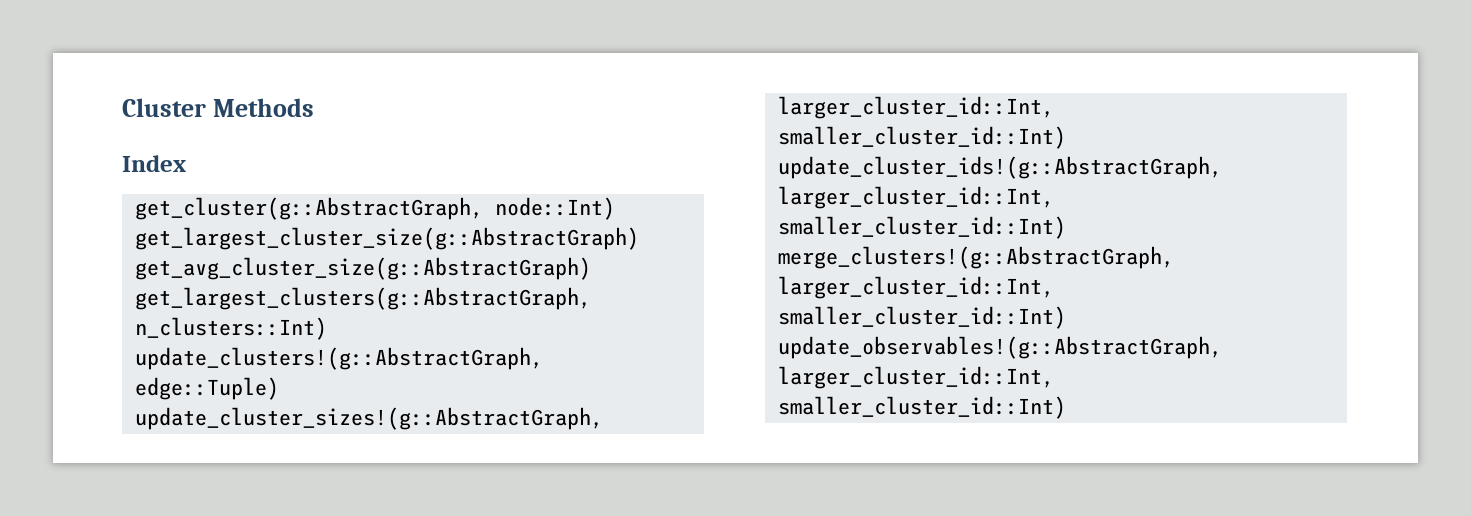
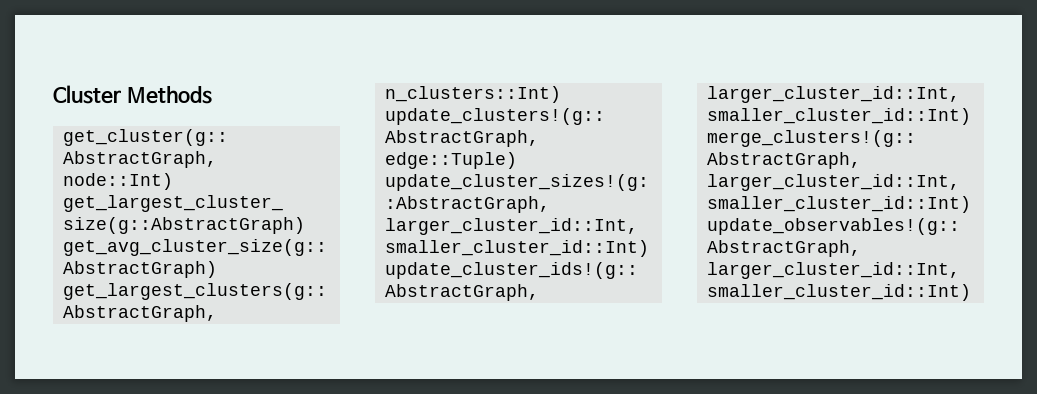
- Index

